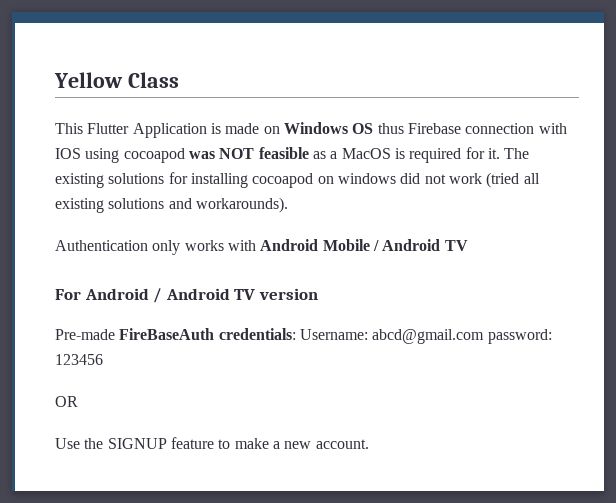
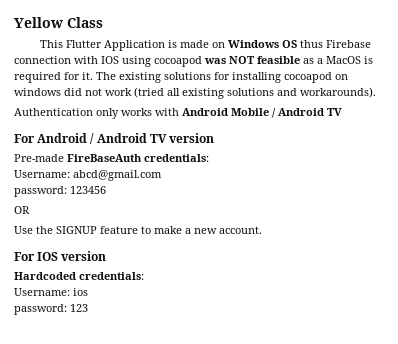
- Pre-made FireBaseAuth credentials: Username: abcd@gmail.com password: 123456
+ Pre-made FireBaseAuth credentials:
+ Username: abcd@gmail.com
+ password: 123456
+ For IOS version
+ Hardcoded credentials:
+ Username: ios
+ password: 123

